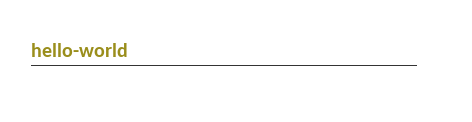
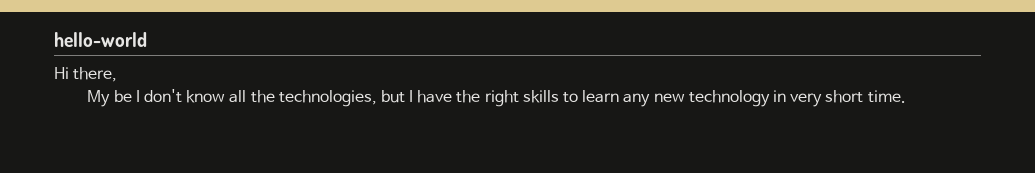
+ Hi there,
+ My be I don't know all the technologies, but I have the right skills to learn any new technology in very short time.

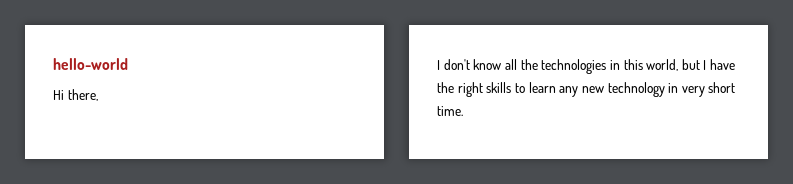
- My be I don't know all the technologies, but I have the right skills to learn any new technology in very short time.
+ I don't know all the technologies in this world, but I have the right skills to learn any new technology in very short time.

